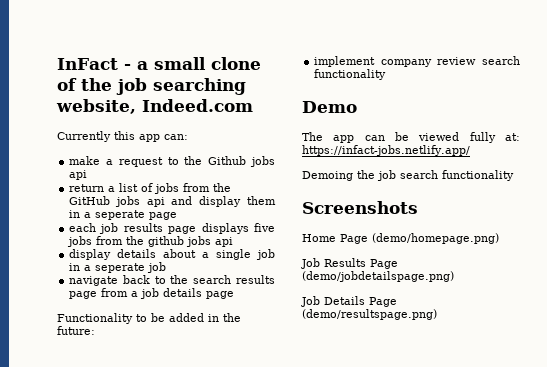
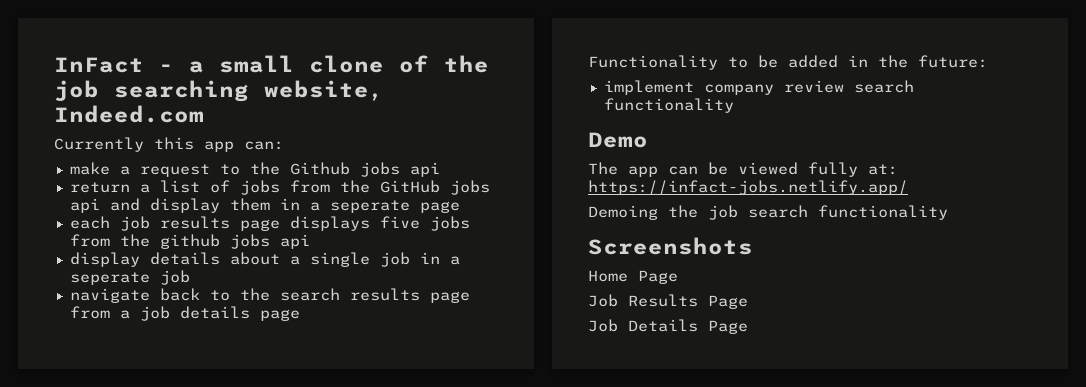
- Home Page (demo/homepage.png)
+ Home Page
- Job Results Page (demo/jobdetailspage.png)
+ Job Results Page
- Job Details Page (demo/resultspage.png)
+ Job Details Page

